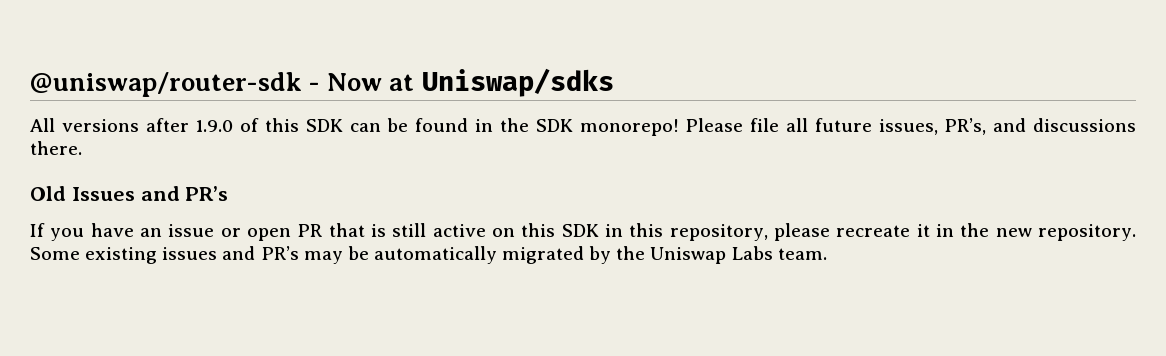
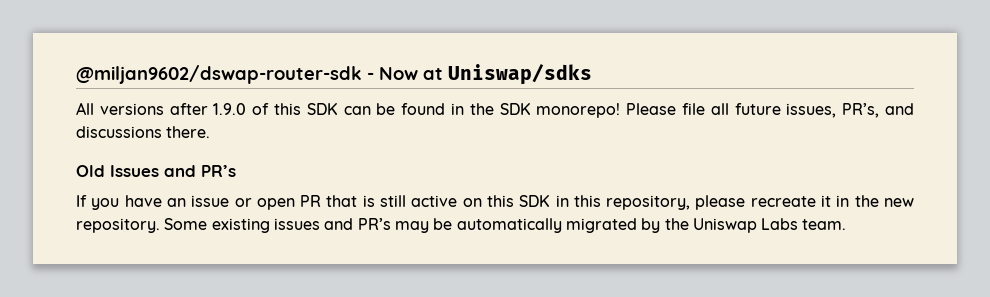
- @uniswap/router-sdk - Now at Uniswap/sdks
+ @miljan9602/dswap-router-sdk - Now at Uniswap/sdks

